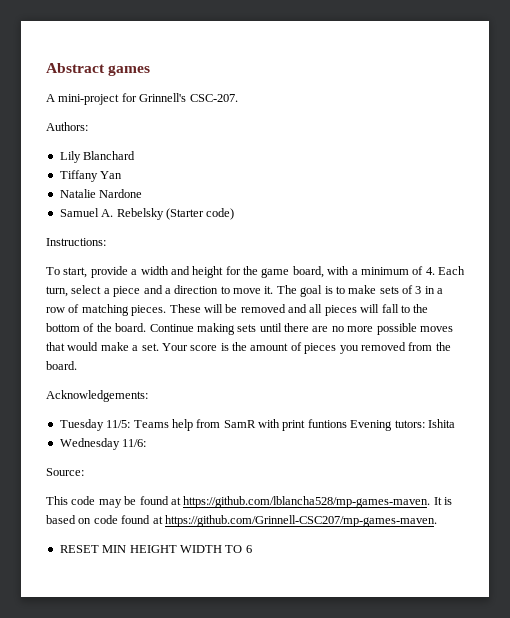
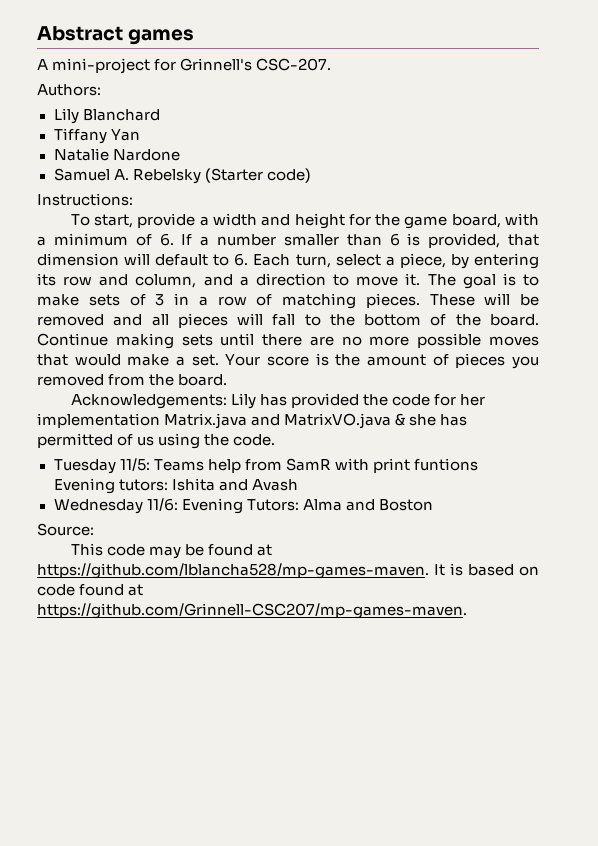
- To start, provide a width and height for the game board, with a minimum of 4. Each turn, select a piece and a direction to move it.
+ To start, provide a width and height for the game board, with a minimum of 6. If a number smaller than 6 is provided, that dimension will default to 6. Each turn, select a piece, by entering its row and column, and a direction to move it.
- Acknowledgements:
+ Acknowledgements: Lily has provided the code for her implementation Matrix.java and MatrixVO.java & she has permitted of us using the code.
- Tuesday 11/5: Teams help from SamR with print funtions Evening tutors: Ishita
+ Tuesday 11/5: Teams help from SamR with print funtions Evening tutors: Ishita and Avash
- Wednesday 11/6:
+ Wednesday 11/6: Evening Tutors: Alma and Boston
- RESET MIN HEIGHT WIDTH TO 6

